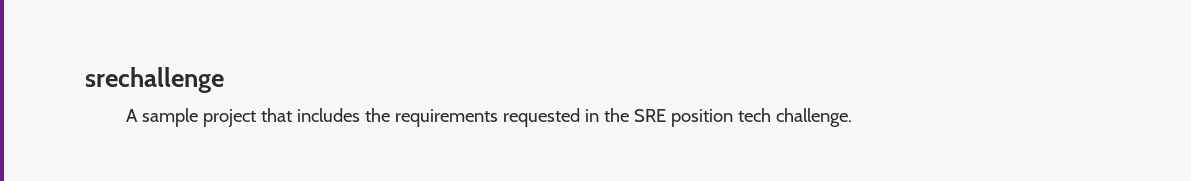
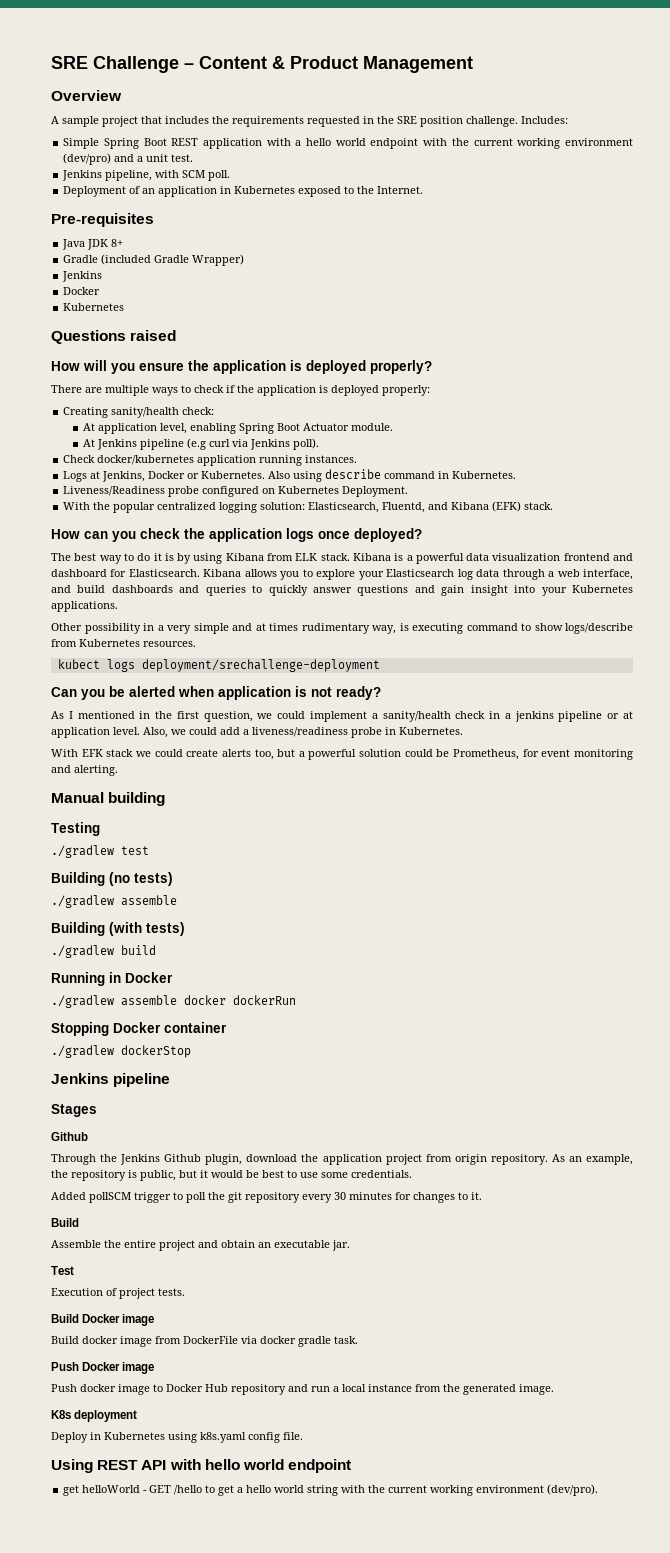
- srechallenge
+ SRE Challenge – Content & Product Management
+ Overview
- A sample project that includes the requirements requested in the SRE position tech challenge.
+ A sample project that includes the requirements requested in the SRE position challenge. Includes:
+ Simple Spring Boot REST application with a hello world endpoint with the current working environment (dev/pro) and a unit test.
+ Jenkins pipeline, with SCM poll.
+ Deployment of an application in Kubernetes exposed to the Internet.
+ Pre-requisites
+ Java JDK 8+
+ Gradle (included Gradle Wrapper)
+ Jenkins
+ Docker
+ Kubernetes
+ Questions raised
+ How will you ensure the application is deployed properly?
+ There are multiple ways to check if the application is deployed properly:
+ Creating sanity/health check:
+ At application level, enabling Spring Boot Actuator module.
+ At Jenkins pipeline (e.g curl via Jenkins poll).
+ Check docker/kubernetes application running instances.
+ Logs at Jenkins, Docker or Kubernetes. Also using describe command in Kubernetes.
+ Liveness/Readiness probe configured on Kubernetes Deployment.
+ With the popular centralized logging solution: Elasticsearch, Fluentd, and Kibana (EFK) stack.
+ How can you check the application logs once deployed?
+ The best way to do it is by using Kibana from ELK stack. Kibana is a powerful data visualization frontend and dashboard for Elasticsearch. Kibana allows you to explore your Elasticsearch log data through a web interface, and build dashboards and queries to quickly answer questions and gain insight into your Kubernetes applications.
+ Other possibility in a very simple and at times rudimentary way, is executing command to show logs/describe from Kubernetes resources.
+ kubect logs deployment/srechallenge-deployment
+ Can you be alerted when application is not ready?
+ As I mentioned in the first question, we could implement a sanity/health check in a jenkins pipeline or at application level. Also, we could add a liveness/readiness probe in Kubernetes.
+ With EFK stack we could create alerts too, but a powerful solution could be Prometheus, for event monitoring and alerting.
+ Manual building
+ Testing
+ ./gradlew test
+ Building (no tests)
+ ./gradlew assemble
+ Building (with tests)
+ ./gradlew build
+ Running in Docker
+ ./gradlew assemble docker dockerRun
+ Stopping Docker container
+ ./gradlew dockerStop
+ Jenkins pipeline
+ Stages
+ Github
+ Through the Jenkins Github plugin, download the application project from origin repository. As an example, the repository is public, but it would be best to use some credentials.
+ Added pollSCM trigger to poll the git repository every 30 minutes for changes to it.
+ Build
+ Assemble the entire project and obtain an executable jar.
+ Test
+ Execution of project tests.
+ Build Docker image
+ Build docker image from DockerFile via docker gradle task.
+ Push Docker image
+ Push docker image to Docker Hub repository and run a local instance from the generated image.
+ K8s deployment
+ Deploy in Kubernetes using k8s.yaml config file.
+ Using REST API with hello world endpoint
+ get helloWorld - GET /hello to get a hello world string with the current working environment (dev/pro).

